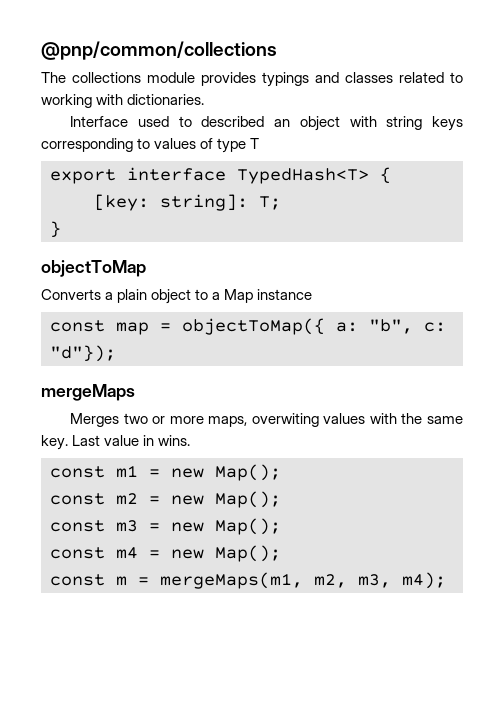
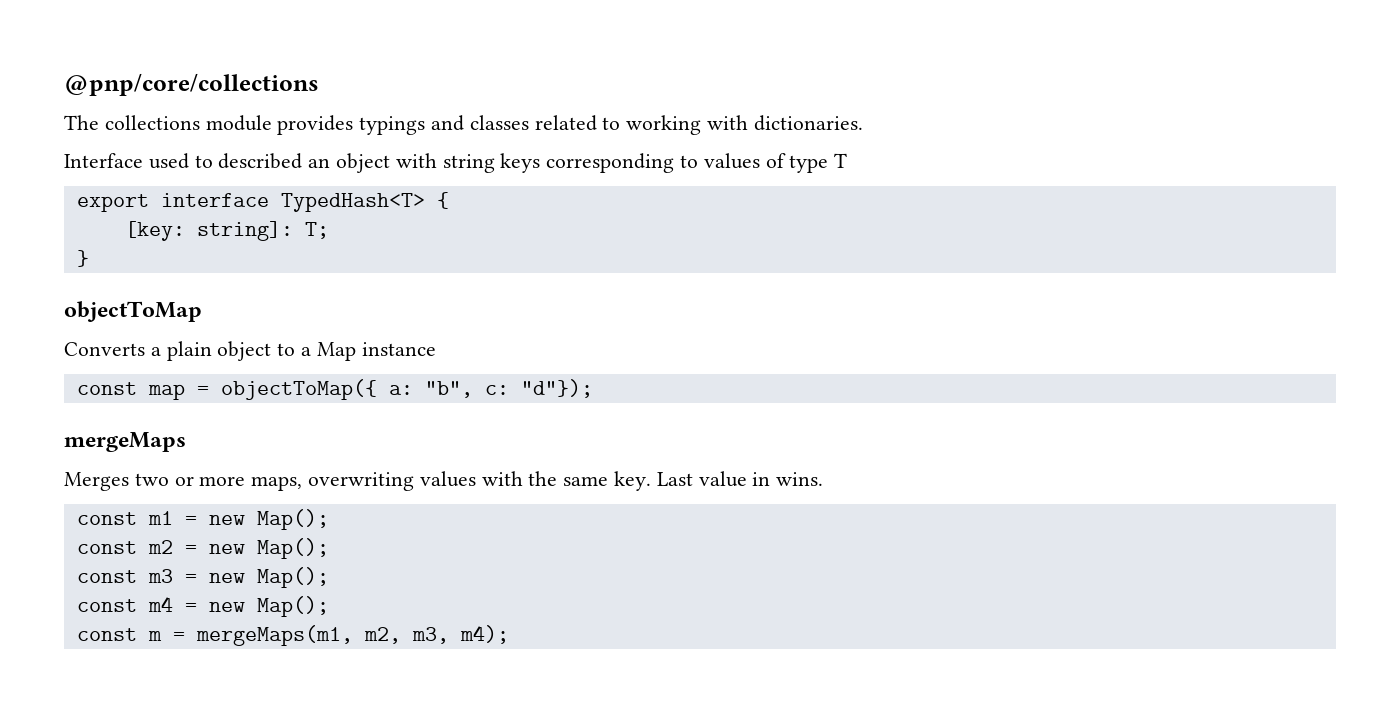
- @pnp/common/collections
+ @pnp/core/collections
- Merges two or more maps, overwiting values with the same key.
+ Merges two or more maps, overwriting values with the same key.

